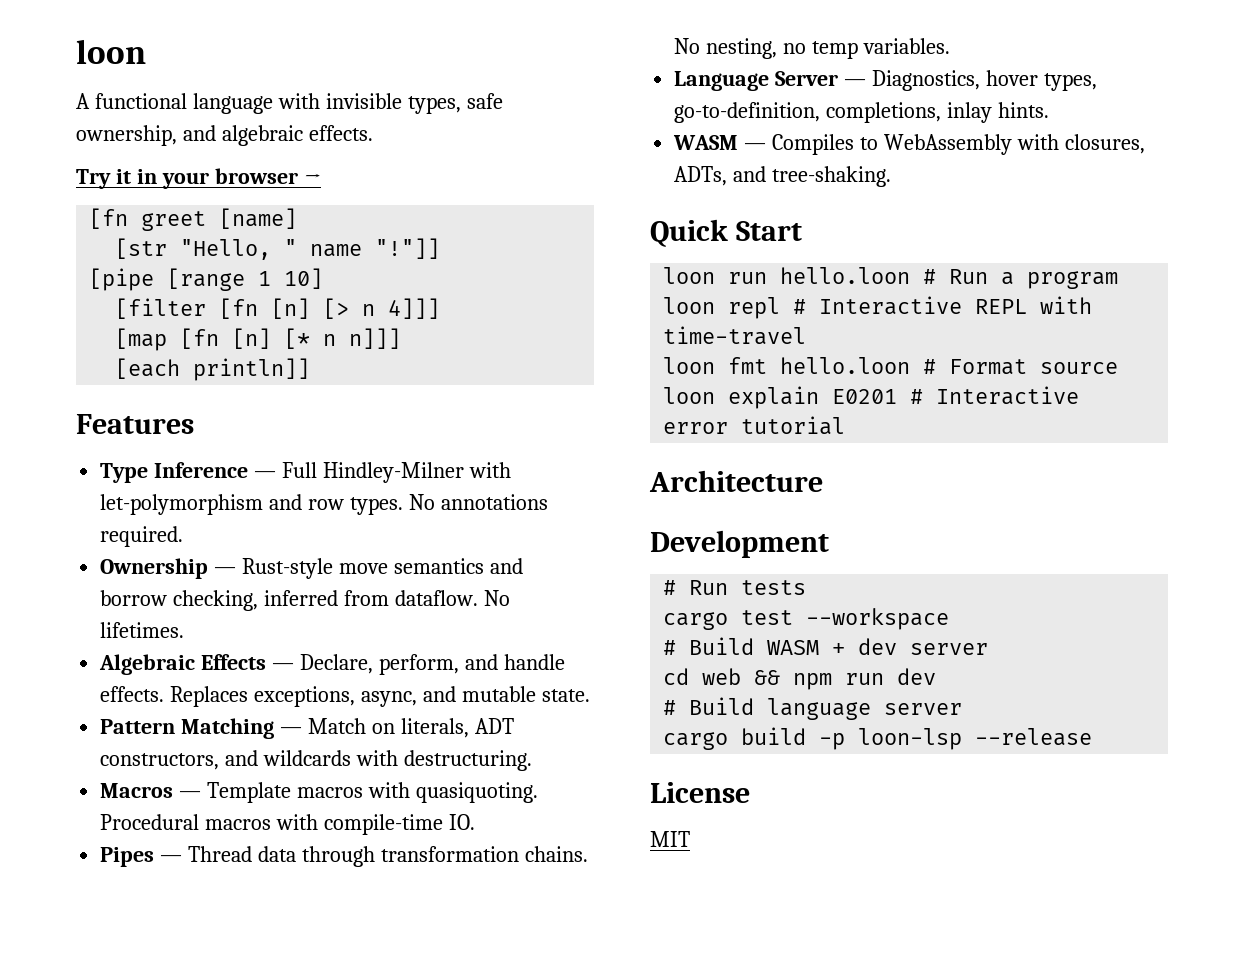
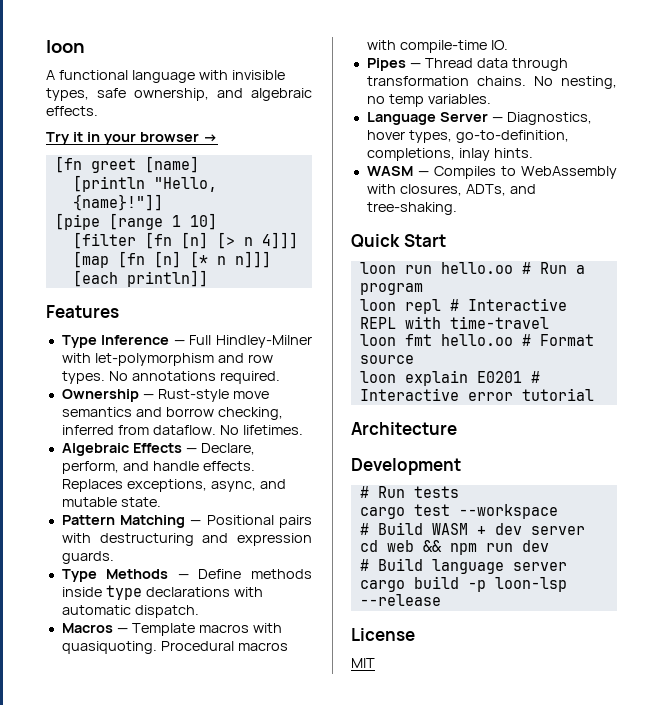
- [str "Hello, " name "!"]]
+ [println "Hello, {name}!"]]
- Pattern Matching — Match on literals, ADT constructors, and wildcards with destructuring.
+ Pattern Matching — Positional pairs with destructuring and expression guards.
+ Type Methods — Define methods inside type declarations with automatic dispatch.
- loon run hello.loon # Run a program
+ loon run hello.oo # Run a program
- loon fmt hello.loon # Format source
+ loon fmt hello.oo # Format source

